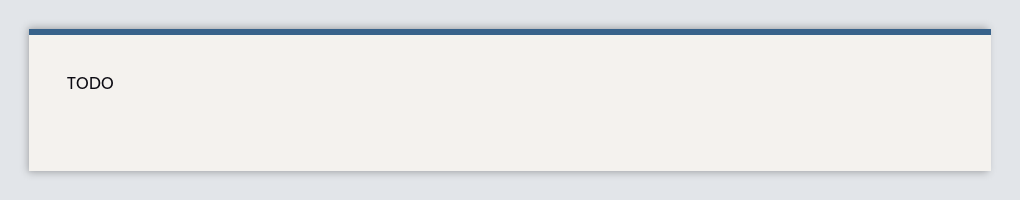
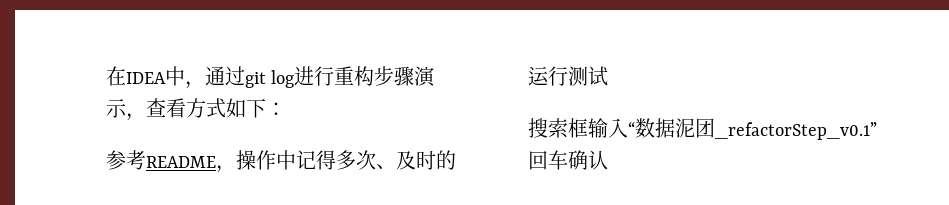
- TODO
+ 在IDEA中，通过git log进行重构步骤演示，查看方式如下：
+ 参考README，操作中记得多次、及时的运行测试
+ 搜索框输入“数据泥团_refactorStep_v0.1”回车确认

